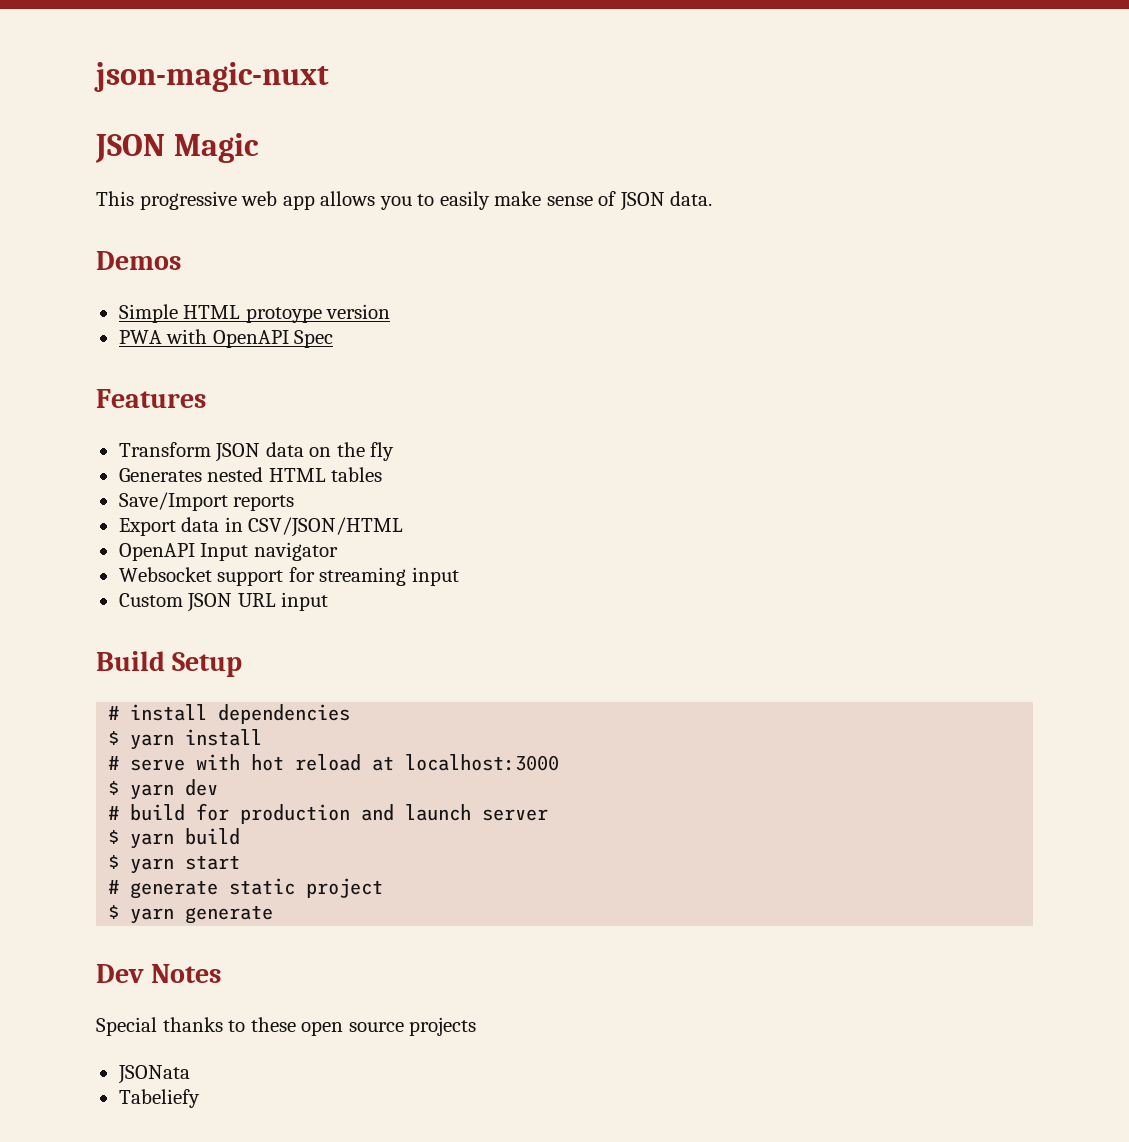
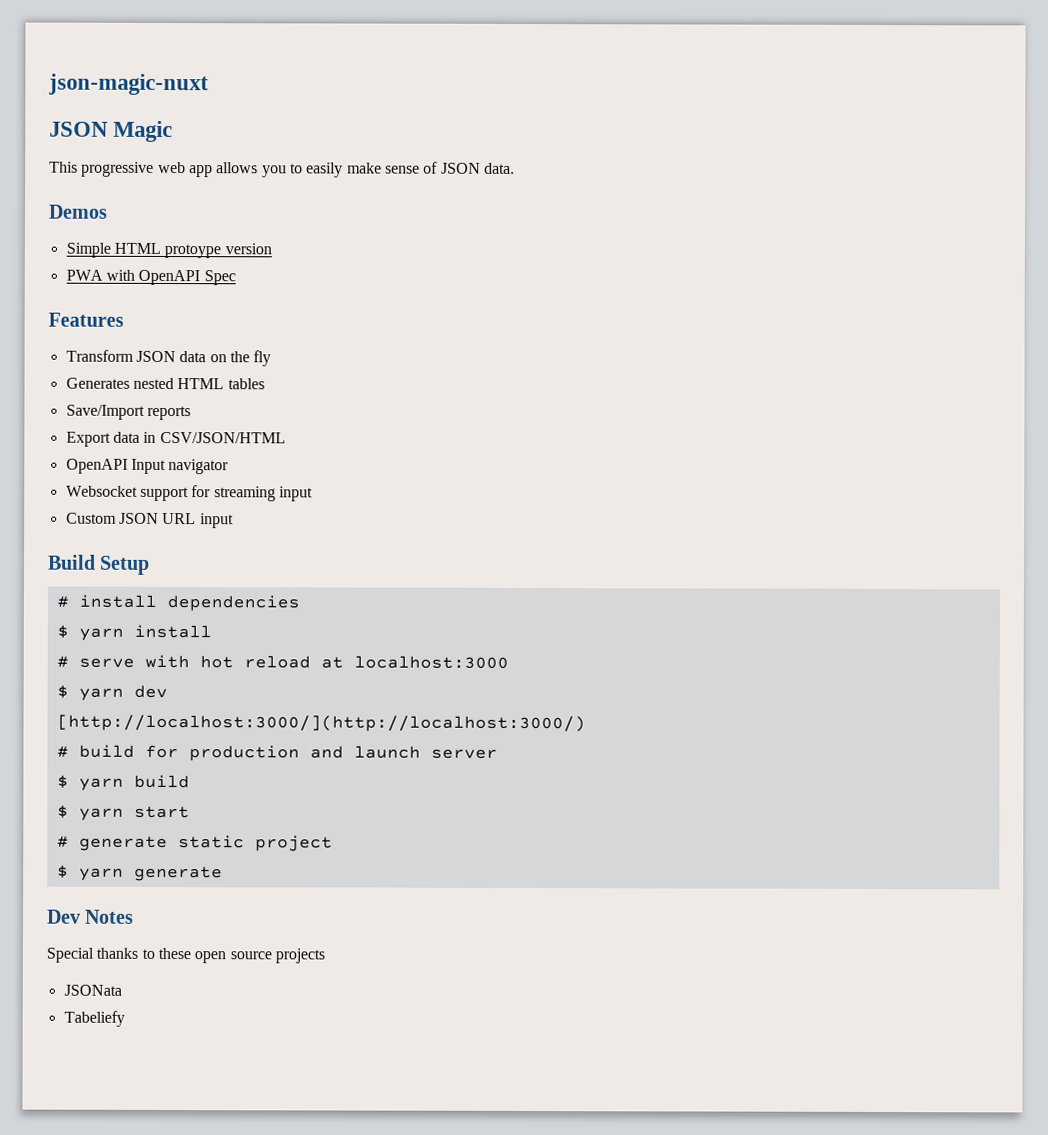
+ [http://localhost:3000/](http://localhost:3000/)

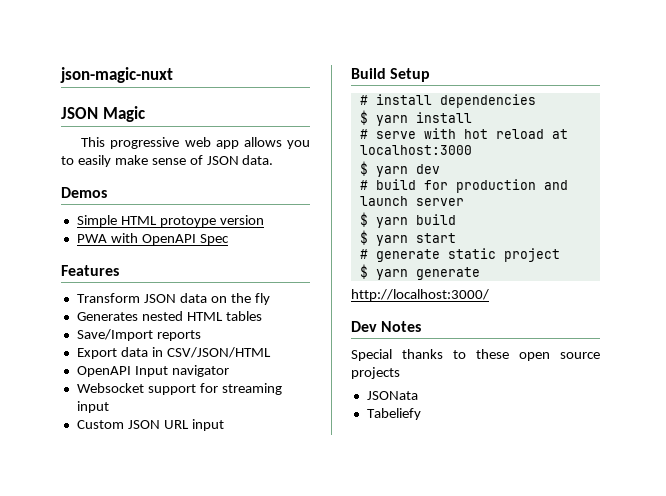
- [http://localhost:3000/](http://localhost:3000/)
+ http://localhost:3000/

